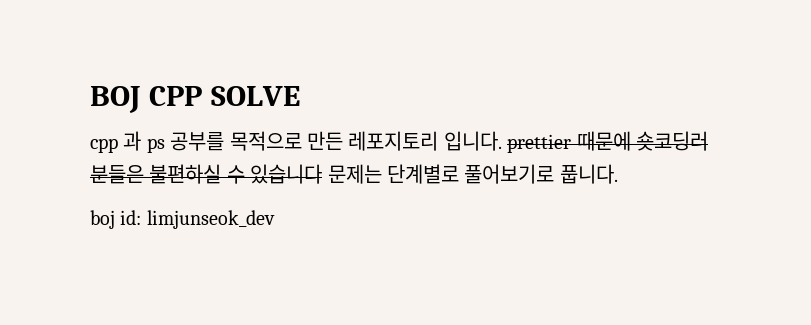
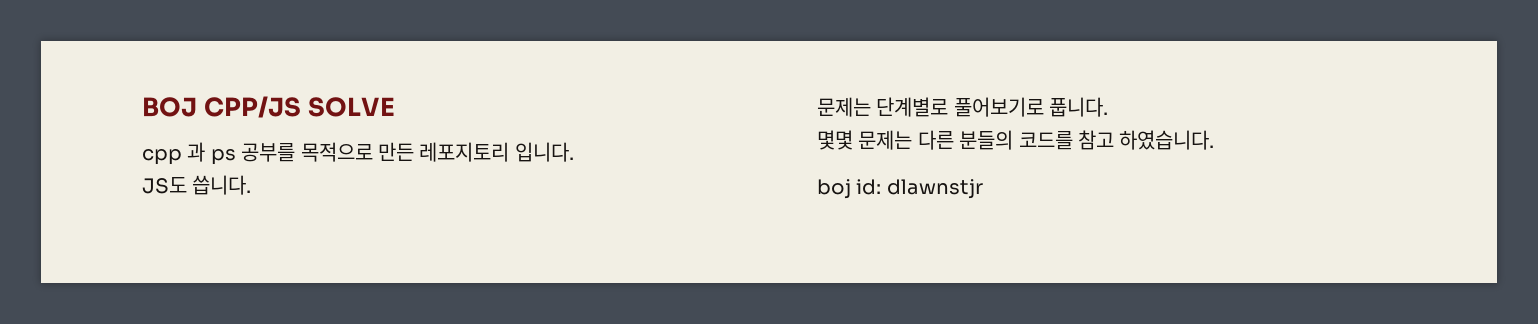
- BOJ CPP SOLVE
+ BOJ CPP/JS SOLVE
- cpp 과 ps 공부를 목적으로 만든 레포지토리 입니다. prettier 때문에 숏코딩러 분들은 불편하실 수 있습니다 문제는 단계별로 풀어보기로 풉니다.
+ cpp 과 ps 공부를 목적으로 만든 레포지토리 입니다.
+ JS도 씁니다.
+ 문제는 단계별로 풀어보기로 풉니다.
+ 몇몇 문제는 다른 분들의 코드를 참고 하였습니다.
- boj id: limjunseok_dev
+ boj id: dlawnstjr

